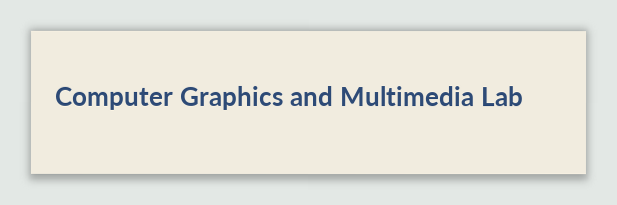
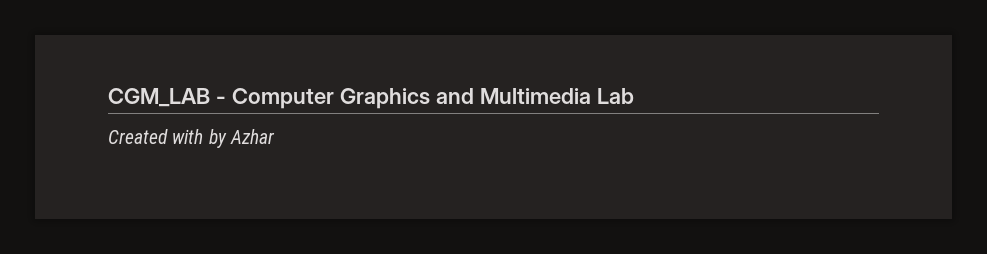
- Computer Graphics and Multimedia Lab
+ CGM_LAB - Computer Graphics and Multimedia Lab
+ Created with by Azhar

